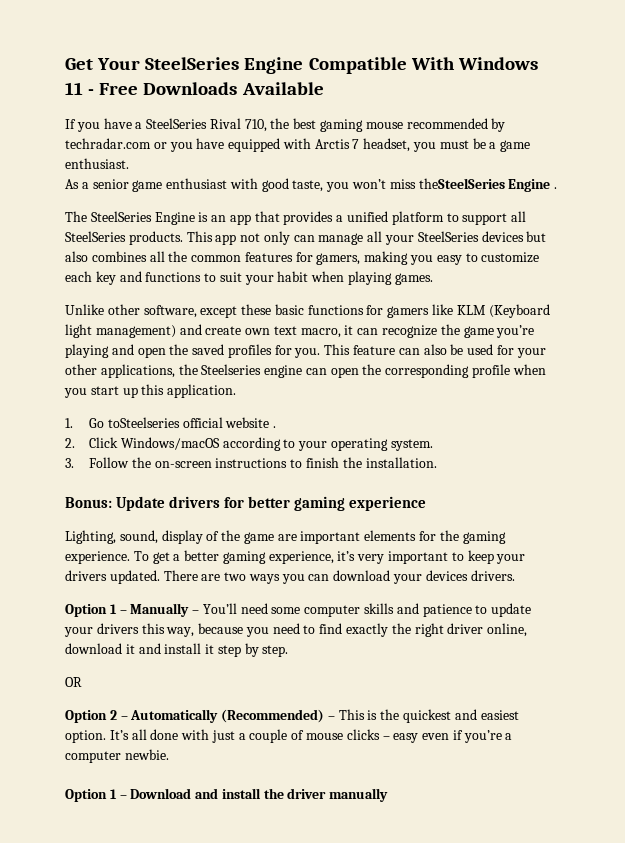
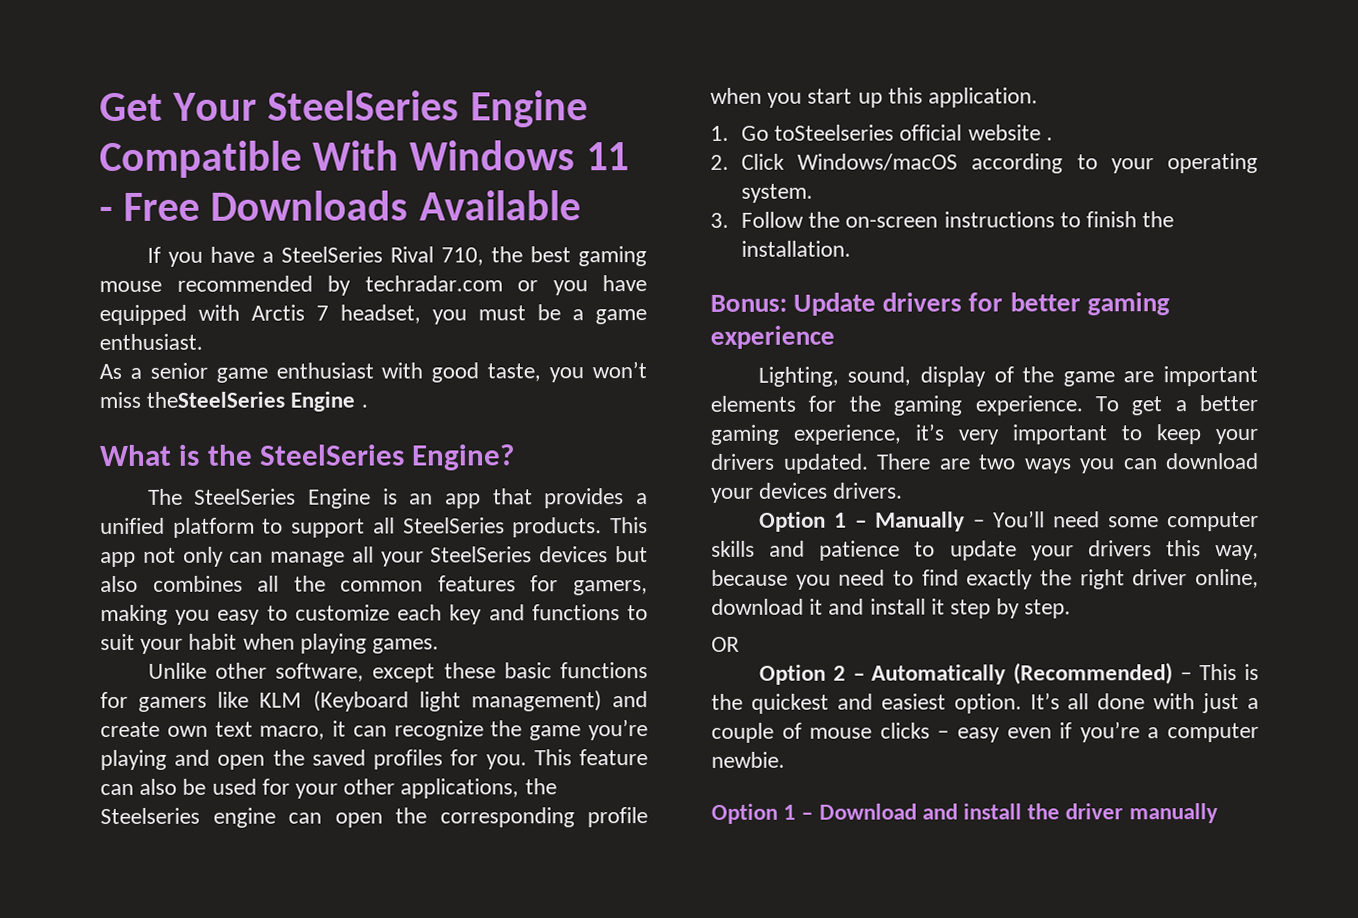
+ What is the SteelSeries Engine?

